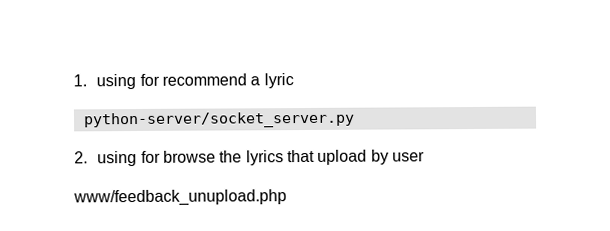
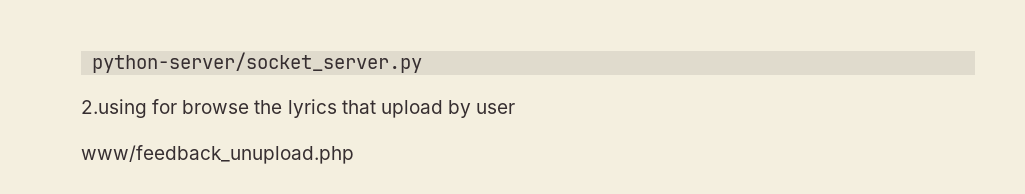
- 1. using for recommend a lyric
- 2. using for browse the lyrics that upload by user
+ 2.using for browse the lyrics that upload by user

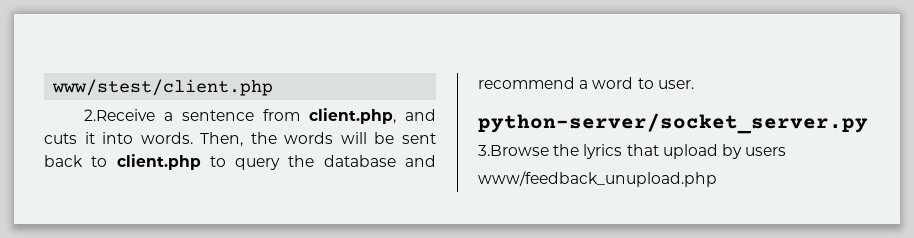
+ www/stest/client.php
+ 2.Receive a sentence from client.php, and cuts it into words. Then, the words will be sent back to client.php to query the database and recommend a word to user.
  python-server/socket_server.py
- 2.using for browse the lyrics that upload by user
+ 3.Browse the lyrics that upload by users

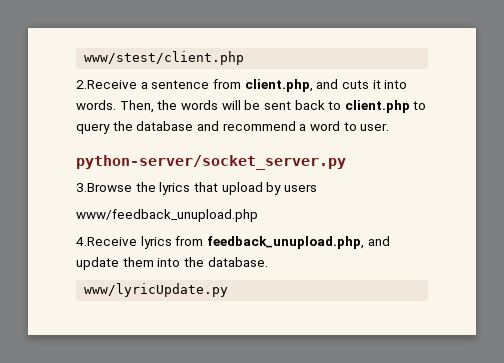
+ 4.Receive lyrics from feedback_unupload.php, and update them into the database.
+ www/lyricUpdate.py

